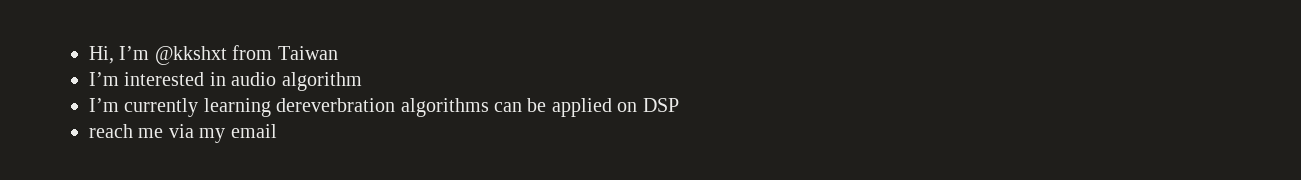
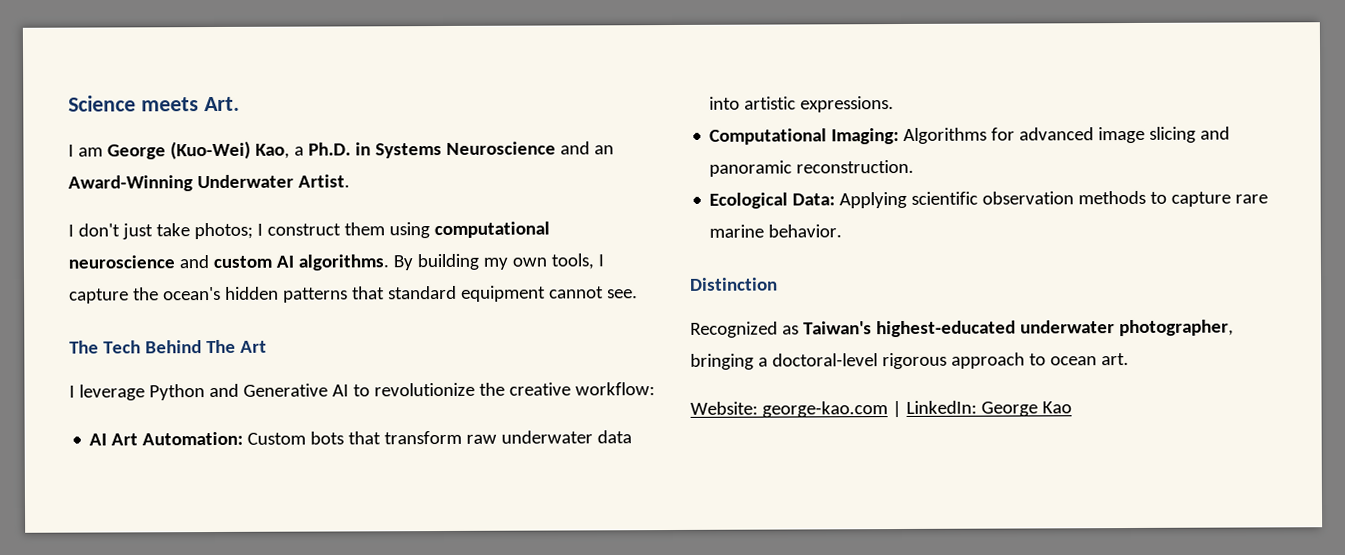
- Hi, I’m @kkshxt from Taiwan
- I’m interested in audio algorithm
- I’m currently learning dereverbration algorithms can be applied on DSP
- reach me via my email
+ Science meets Art.
+ I am George (Kuo-Wei) Kao, a Ph.D. in Systems Neuroscience and an Award-Winning Underwater Artist.
+ I don't just take photos; I construct them using computational neuroscience and custom AI algorithms. By building my own tools, I capture the ocean's hidden patterns that standard equipment cannot see.
+ The Tech Behind The Art
+ I leverage Python and Generative AI to revolutionize the creative workflow:
+ AI Art Automation: Custom bots that transform raw underwater data into artistic expressions.
+ Computational Imaging: Algorithms for advanced image slicing and panoramic reconstruction.
+ Ecological Data: Applying scientific observation methods to capture rare marine behavior.
+ Distinction
+ Recognized as Taiwan's highest-educated underwater photographer, bringing a doctoral-level rigorous approach to ocean art.
+ Website: george-kao.com | LinkedIn: George Kao

